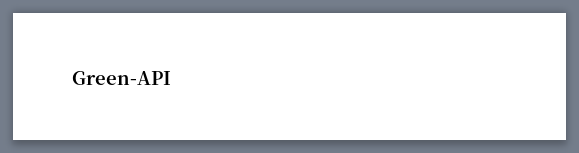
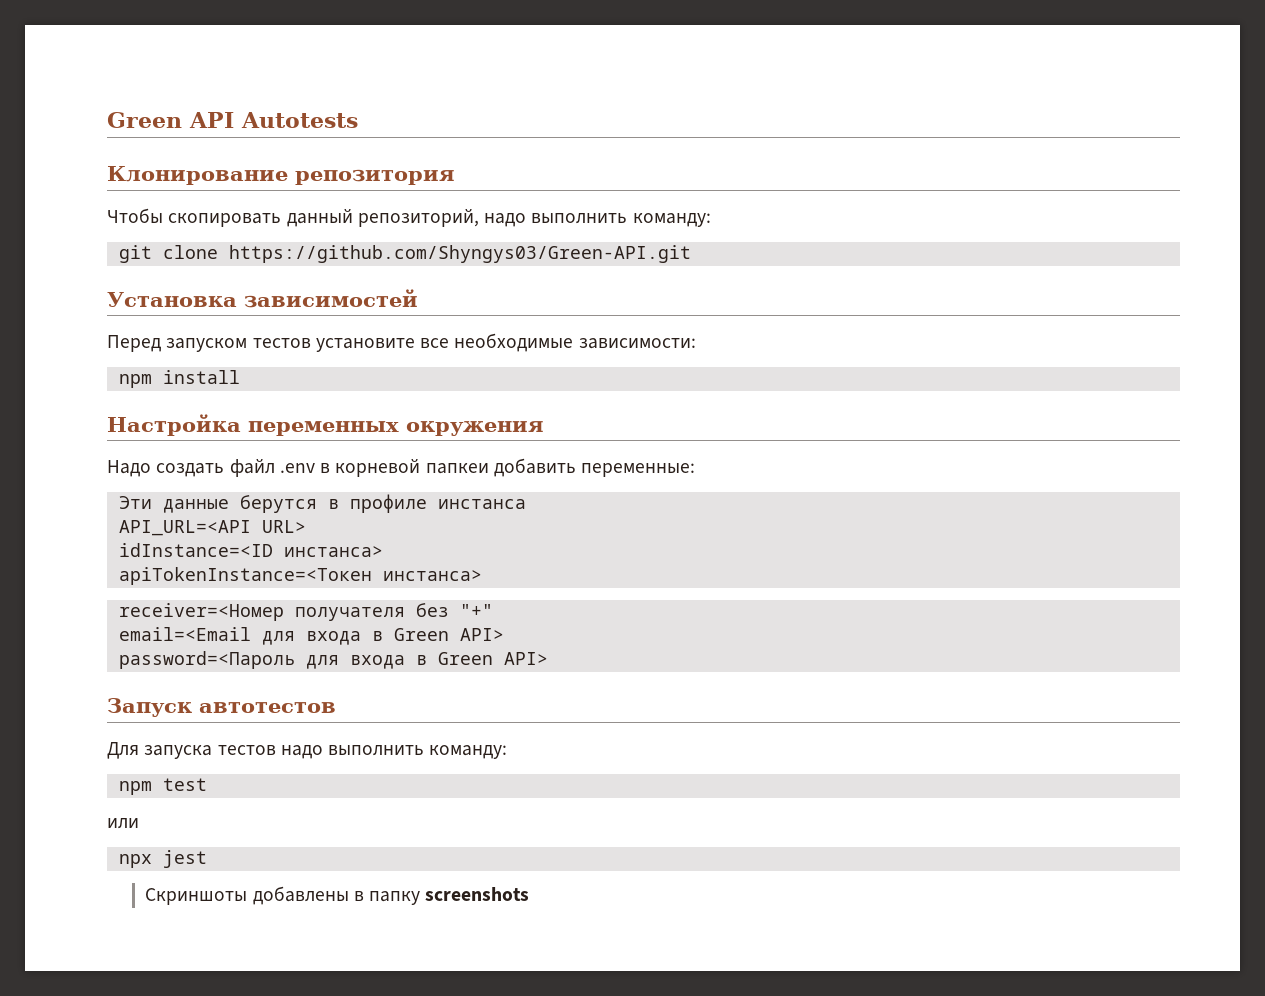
- Green-API
+ Green API Autotests
+ Клонирование репозитория
+ Чтобы скопировать данный репозиторий, надо выполнить команду:
+ git clone https://github.com/Shyngys03/Green-API.git
+ Установка зависимостей
+ Перед запуском тестов установите все необходимые зависимости:
+ npm install
+ Настройка переменных окружения
+ Надо создать файл .env в корневой папкеи добавить переменные:
+ Эти данные берутся в профиле инстанса
+ API_URL=<API URL>
+ idInstance=<ID инстанса>
+ apiTokenInstance=<Токен инстанса>
+ receiver=<Номер получателя без "+"
+ email=<Email для входа в Green API>
+ password=<Пароль для входа в Green API>
+ Запуск автотестов
+ Для запуска тестов надо выполнить команду:
+ npm test
+ или
+ npx jest
+ Скриншоты добавлены в папку screenshots

